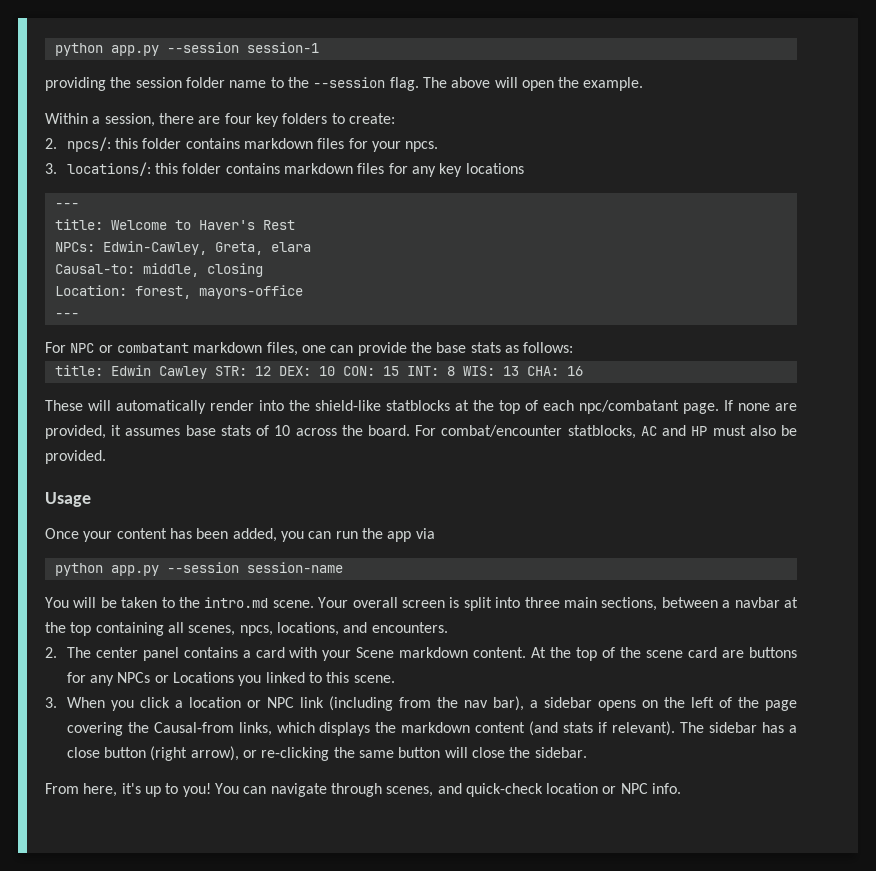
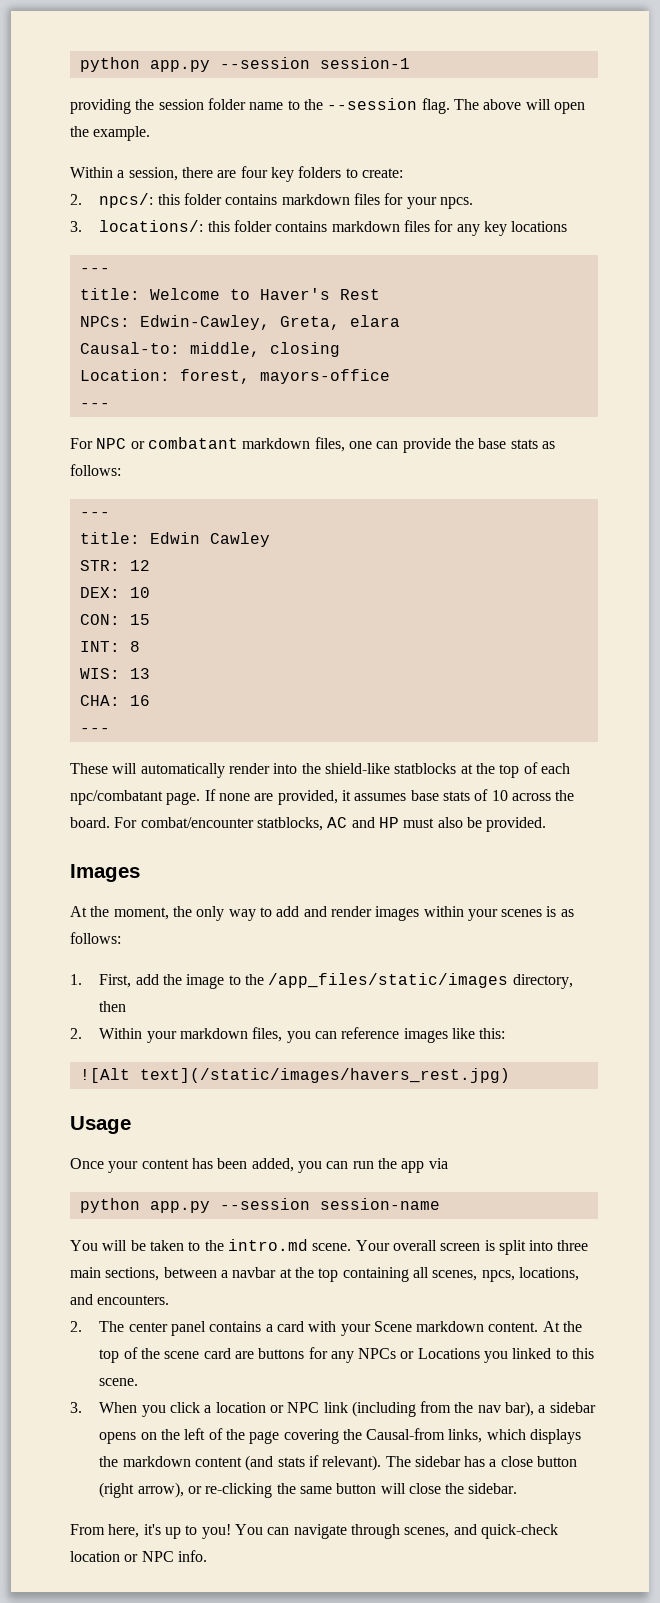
  For NPC or combatant markdown files, one can provide the base stats as follows:
+ ---
- title: Edwin Cawley STR: 12 DEX: 10 CON: 15 INT: 8 WIS: 13 CHA: 16
+ title: Edwin Cawley
+ STR: 12
+ DEX: 10
+ CON: 15
+ INT: 8
+ WIS: 13
+ CHA: 16
+ ---
+ Images
+ At the moment, the only way to add and render images within your scenes is as follows:
+ 1. First, add the image to the /app_files/static/images directory, then
+ 2. Within your markdown files, you can reference images like this:
+ ![Alt text](/static/images/havers_rest.jpg)

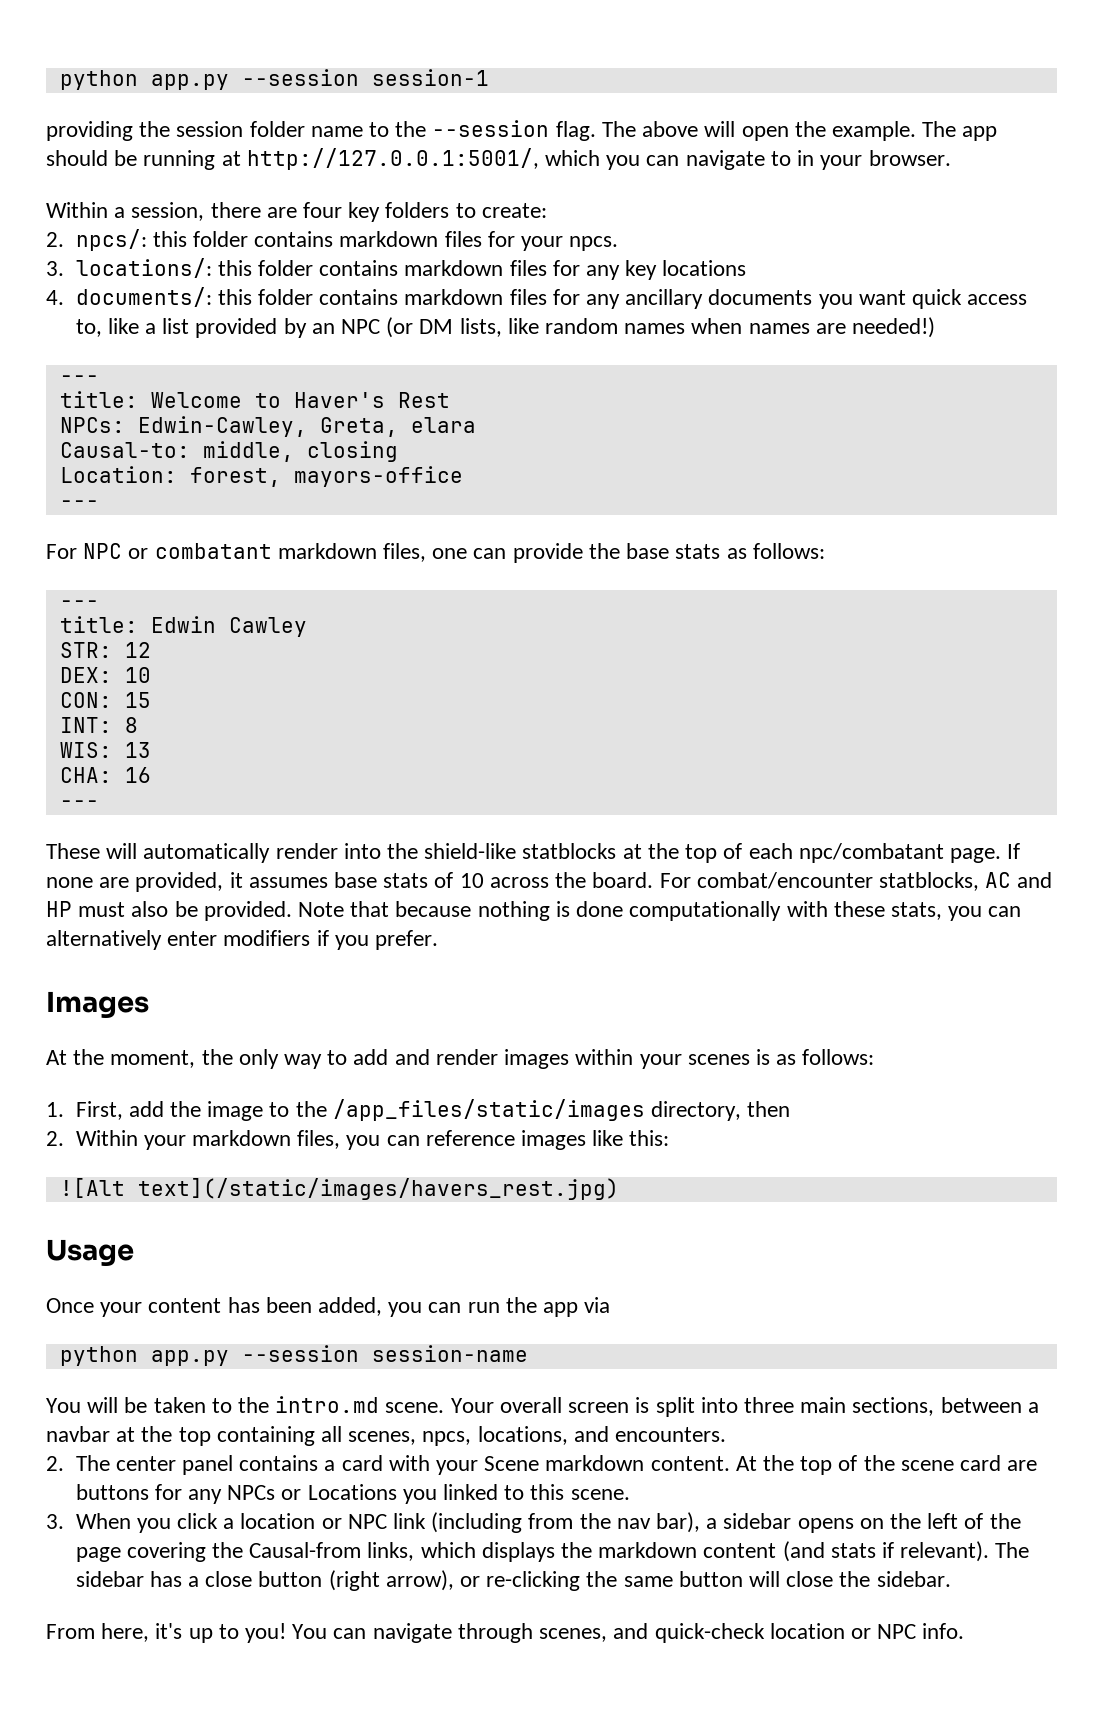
+ The app should be running at http://127.0.0.1:5001/, which you can navigate to in your browser.
+ 4. documents/: this folder contains markdown files for any ancillary documents you want quick access to, like a list provided by an NPC (or DM lists, like random names when names are needed!)
+ Note that because nothing is done computationally with these stats, you can alternatively enter modifiers if you prefer.

